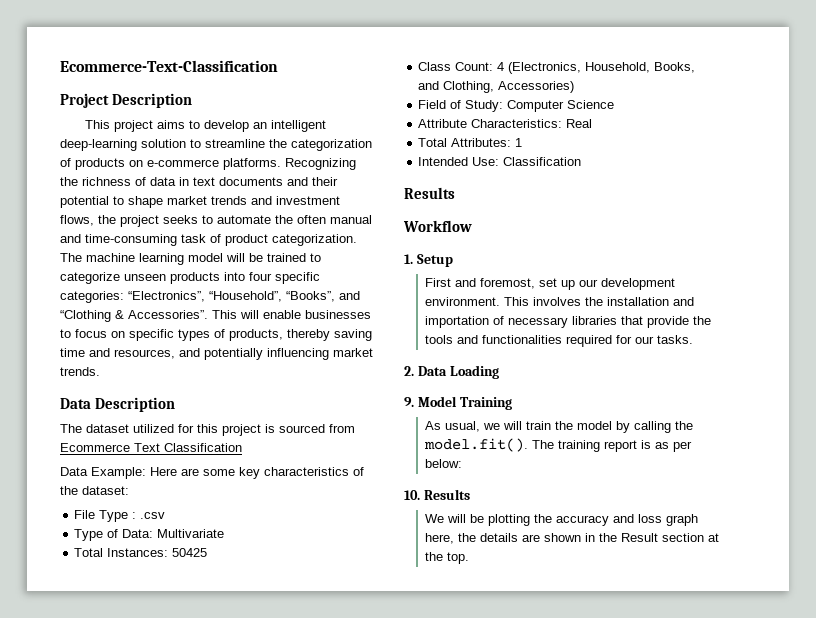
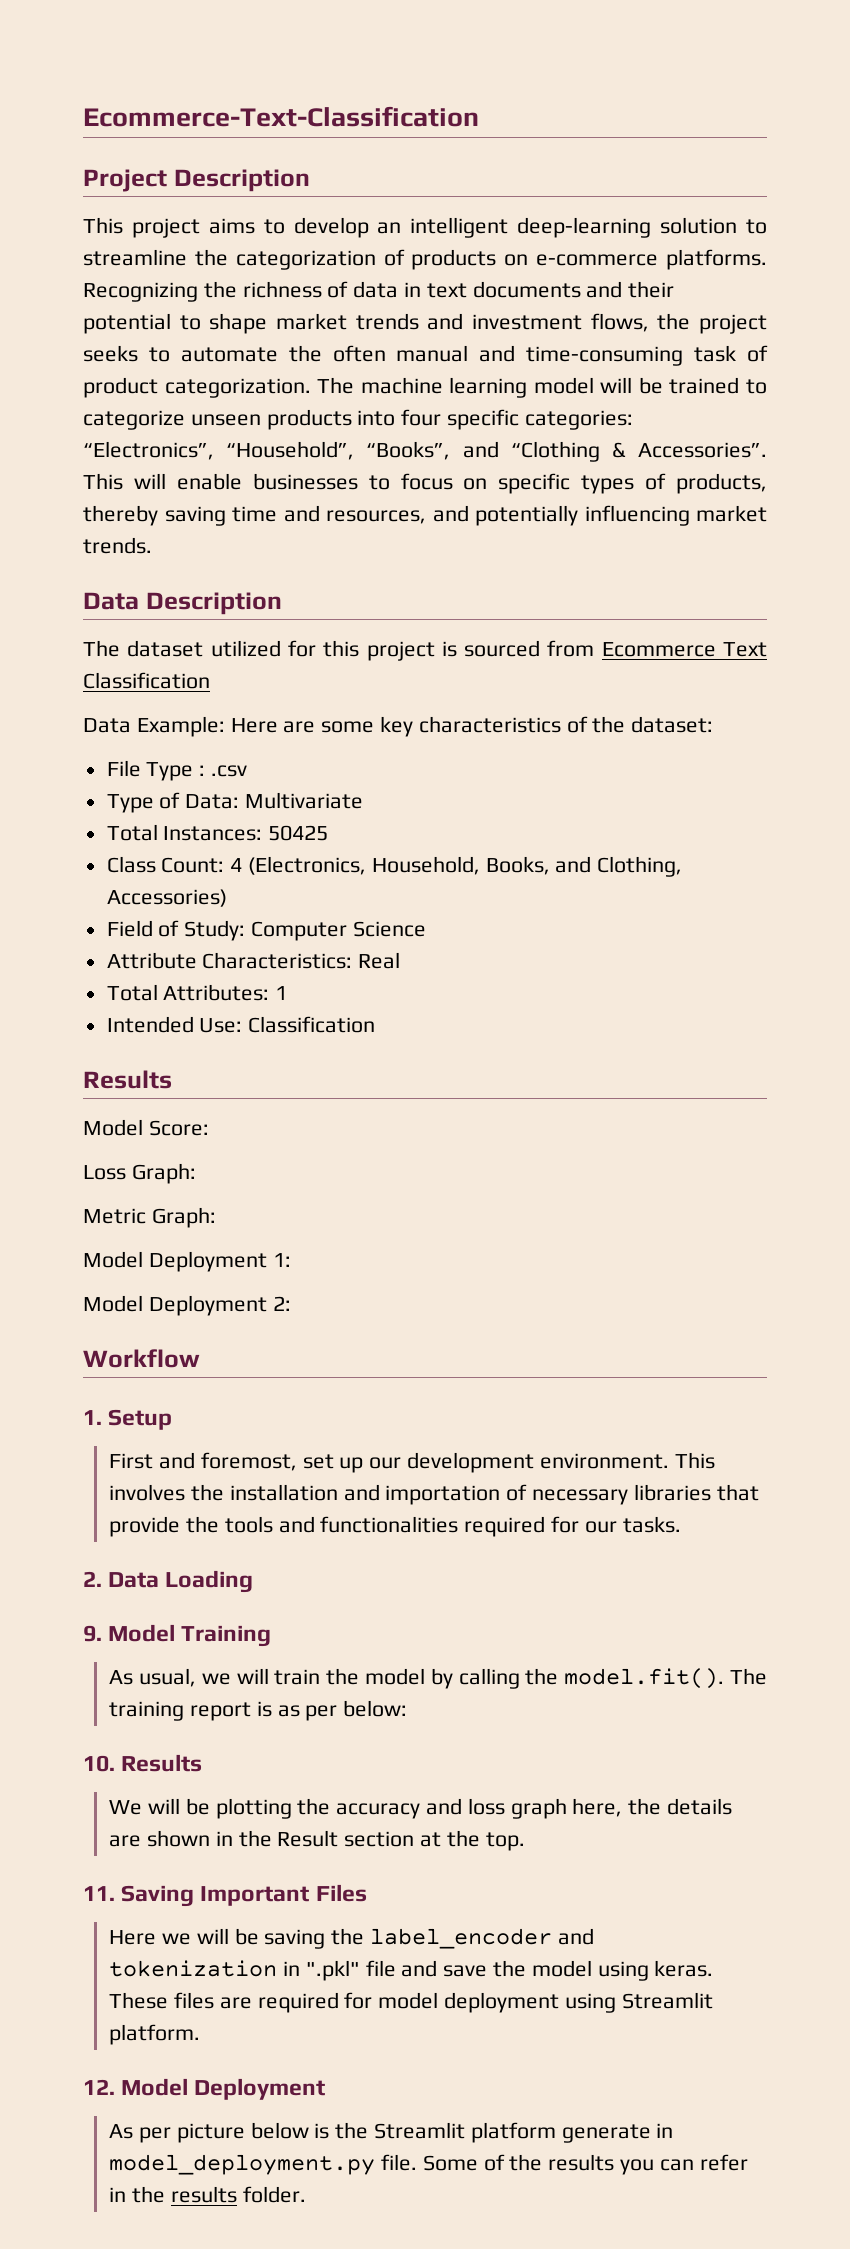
+ Model Score:
+ Loss Graph:
+ Metric Graph:
+ Model Deployment 1:
+ Model Deployment 2:
+ 11. Saving Important Files
+ Here we will be saving the label_encoder and tokenization in ".pkl" file and save the model using keras. These files are required for model deployment using Streamlit platform.
+ 12. Model Deployment
+ As per picture below is the Streamlit platform generate in model_deployment.py file. Some of the results you can refer in the results folder.

